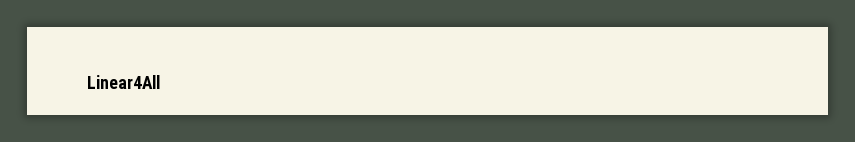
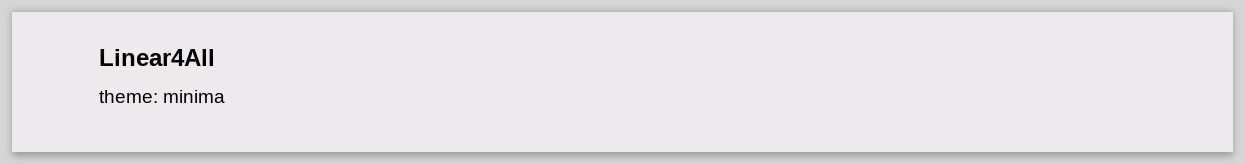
+ theme: minima

